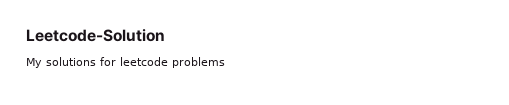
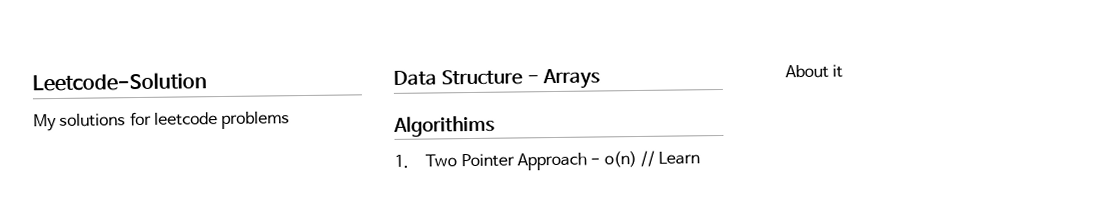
+ Data Structure - Arrays
+ Algorithims
+ 1. Two Pointer Approach - o(n) // Learn About it

